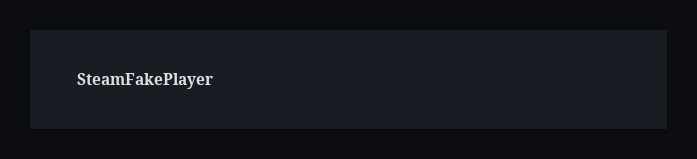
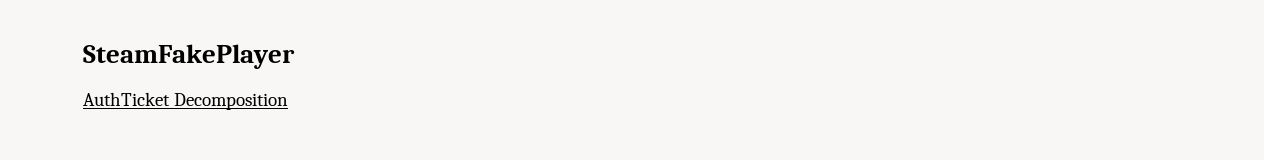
+ AuthTicket Decomposition

